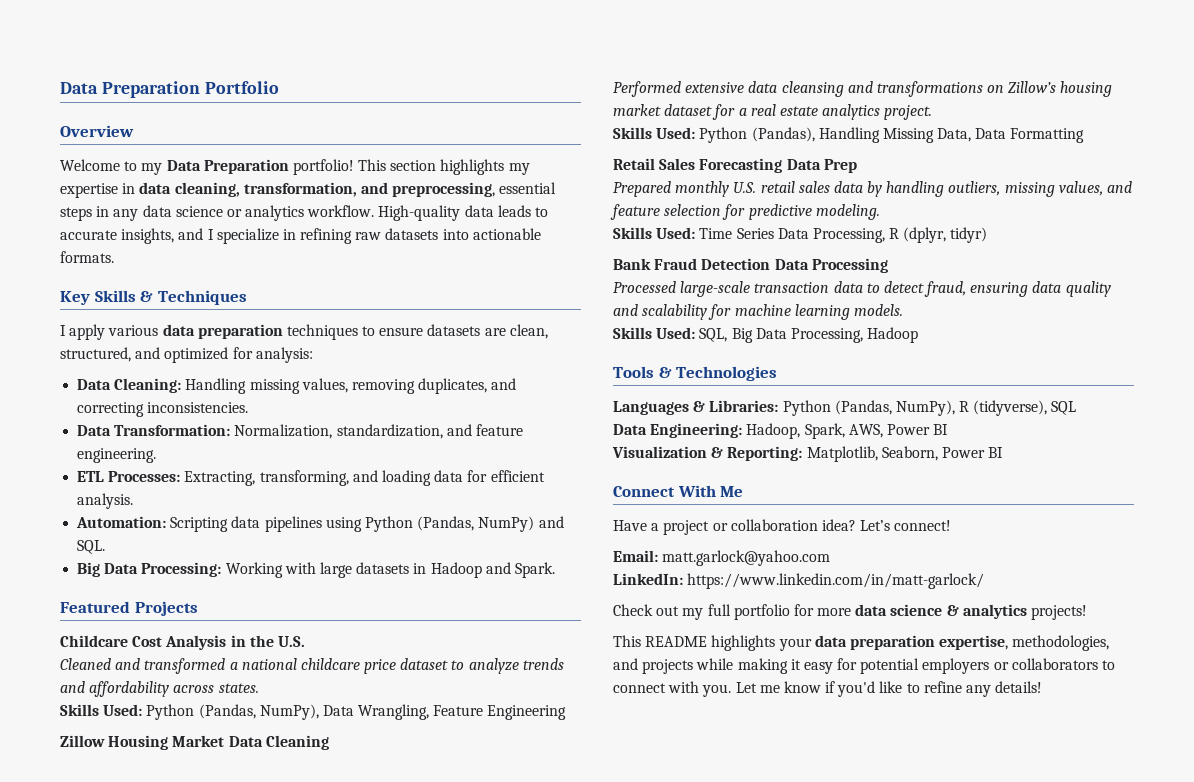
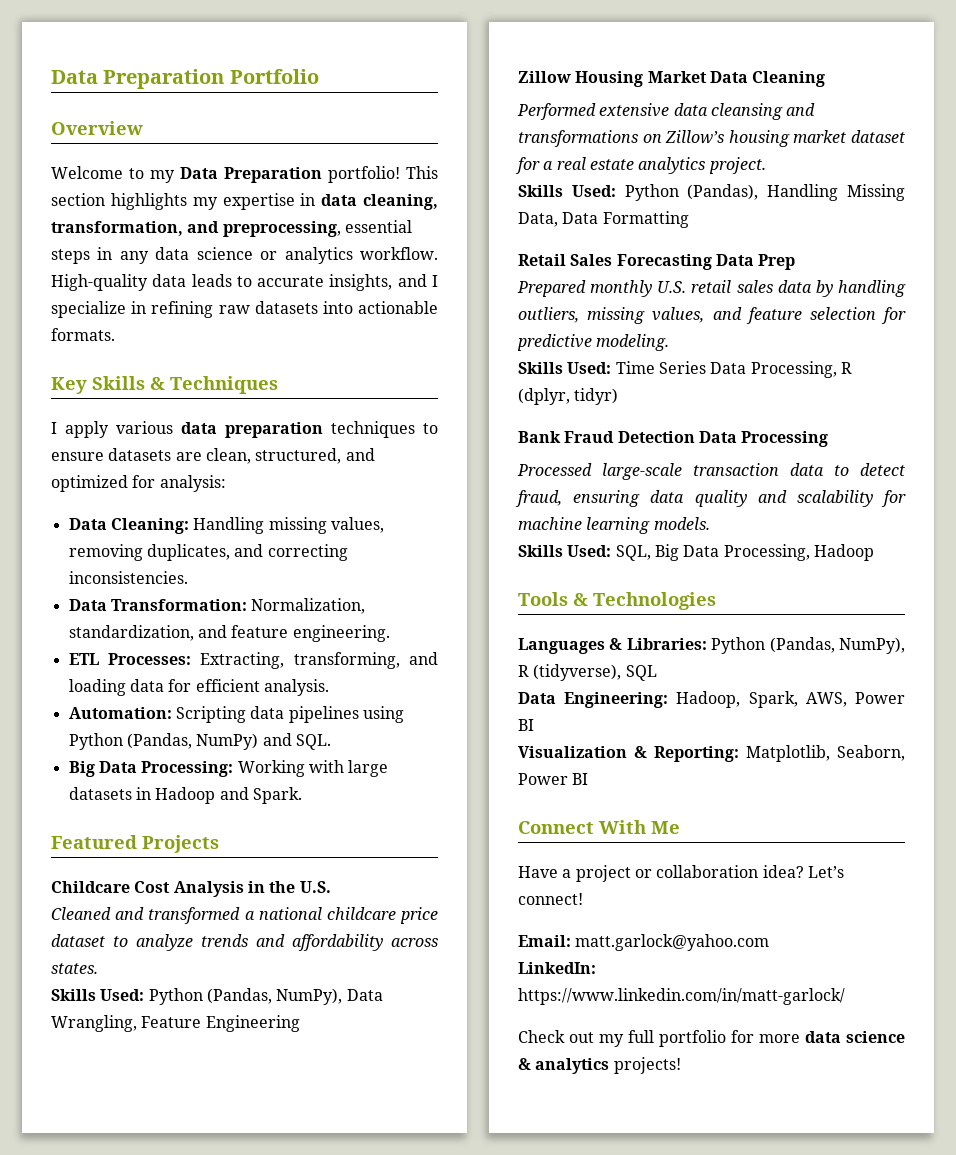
- This README highlights your data preparation expertise, methodologies, and projects while making it easy for potential employers or collaborators to connect with you. Let me know if you'd like to refine any details!

